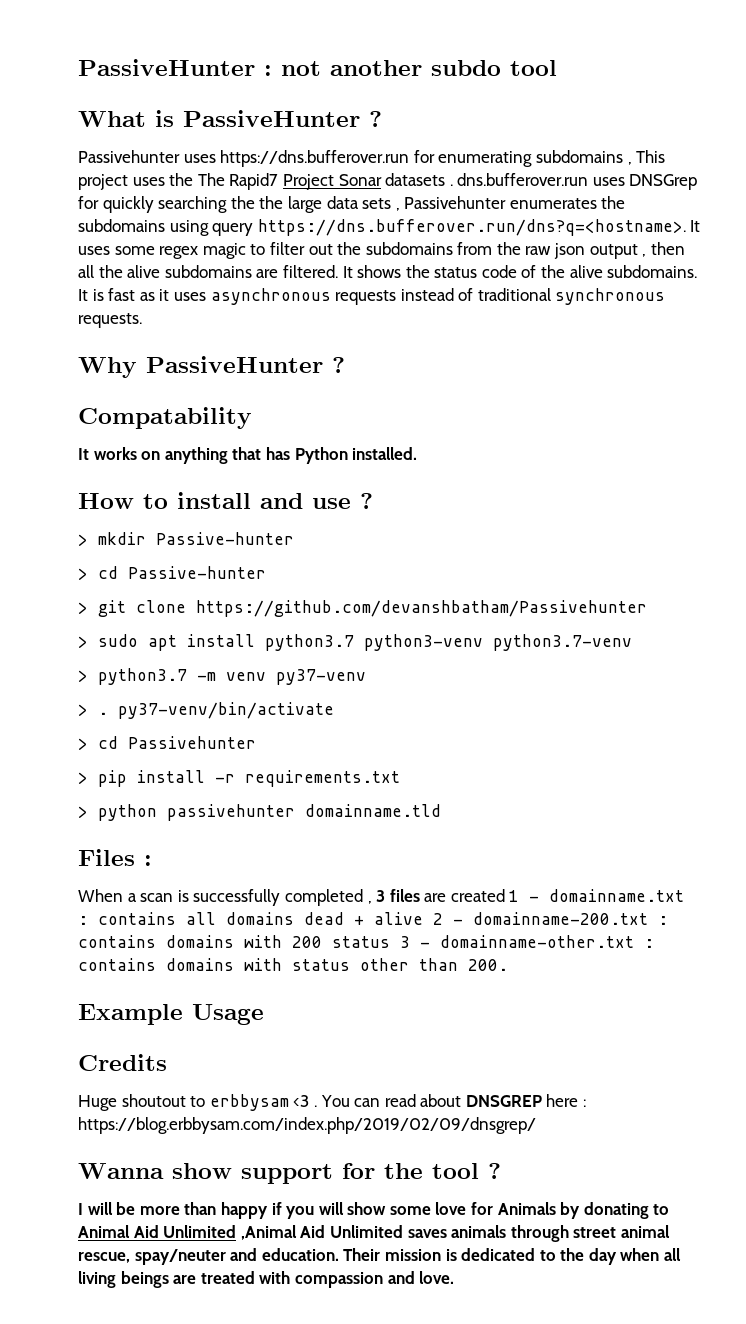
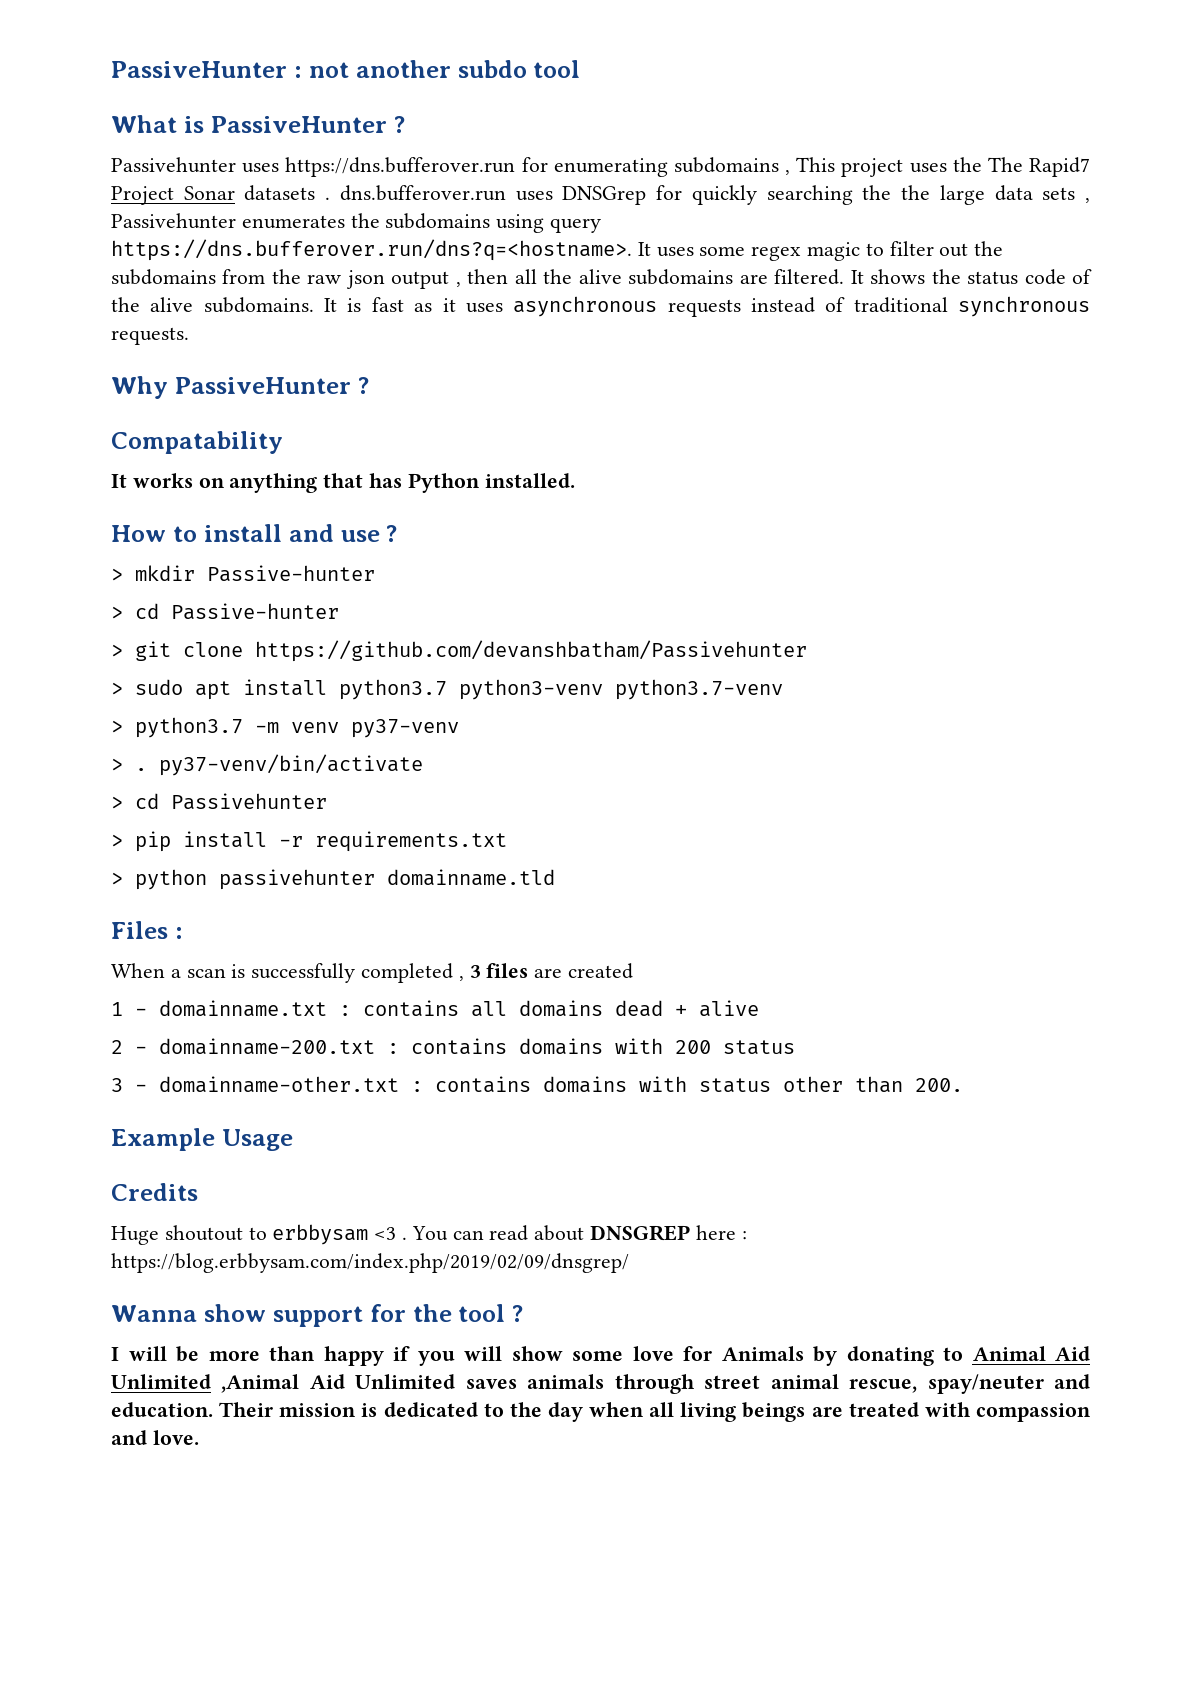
- When a scan is successfully completed , 3 files are created 1 - domainname.txt : contains all domains dead + alive 2 - domainname-200.txt : contains domains with 200 status 3 - domainname-other.txt : contains domains with status other than 200.
+ When a scan is successfully completed , 3 files are created
+ 1 - domainname.txt : contains all domains dead + alive
+ 2 - domainname-200.txt : contains domains with 200 status
+ 3 - domainname-other.txt : contains domains with status other than 200.

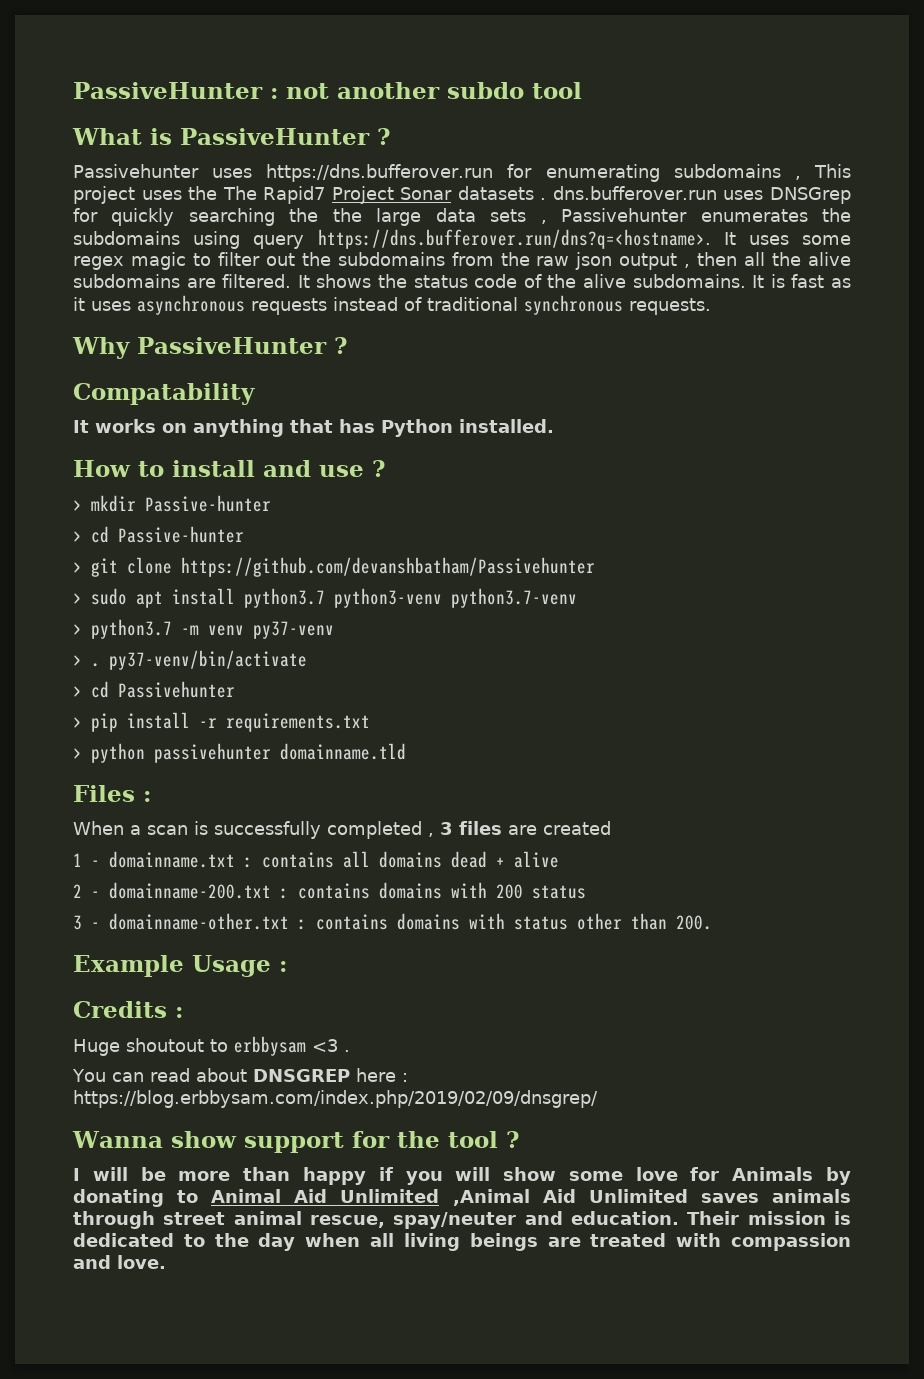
- Example Usage
+ Example Usage :
- Credits
+ Credits :
- Huge shoutout to erbbysam <3 . You can read about DNSGREP here : https://blog.erbbysam.com/index.php/2019/02/09/dnsgrep/
+ Huge shoutout to erbbysam <3 .
+ You can read about DNSGREP here : https://blog.erbbysam.com/index.php/2019/02/09/dnsgrep/

